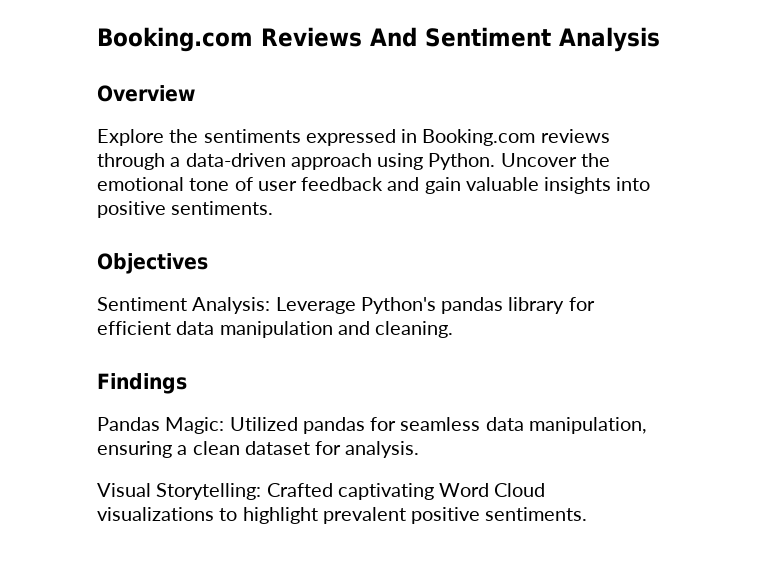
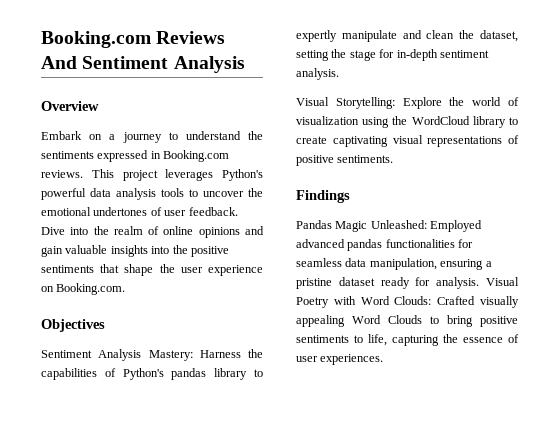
- Explore the sentiments expressed in Booking.com reviews through a data-driven approach using Python. Uncover the emotional tone of user feedback and gain valuable insights into positive sentiments.
+ Embark on a journey to understand the sentiments expressed in Booking.com reviews. This project leverages Python's powerful data analysis tools to uncover the emotional undertones of user feedback. Dive into the realm of online opinions and gain valuable insights into the positive sentiments that shape the user experience on Booking.com.
  Objectives
- Sentiment Analysis: Leverage Python's pandas library for efficient data manipulation and cleaning.
+ Sentiment Analysis Mastery: Harness the capabilities of Python's pandas library to expertly manipulate and clean the dataset, setting the stage for in-depth sentiment analysis.
+ Visual Storytelling: Explore the world of visualization using the WordCloud library to create captivating visual representations of positive sentiments.
  Findings
- Pandas Magic: Utilized pandas for seamless data manipulation, ensuring a clean dataset for analysis.
- Visual Storytelling: Crafted captivating Word Cloud visualizations to highlight prevalent positive sentiments.
+ Pandas Magic Unleashed: Employed advanced pandas functionalities for seamless data manipulation, ensuring a pristine dataset ready for analysis. Visual Poetry with Word Clouds: Crafted visually appealing Word Clouds to bring positive sentiments to life, capturing the essence of user experiences.

